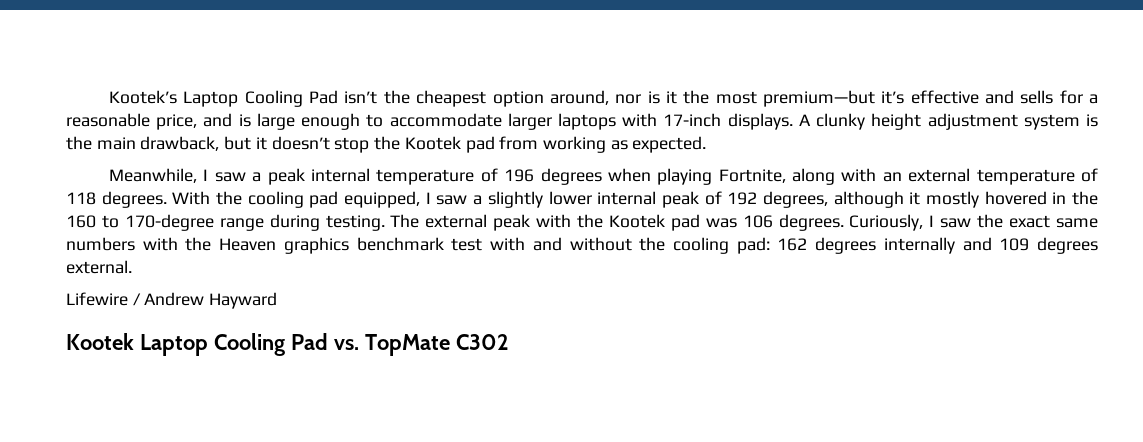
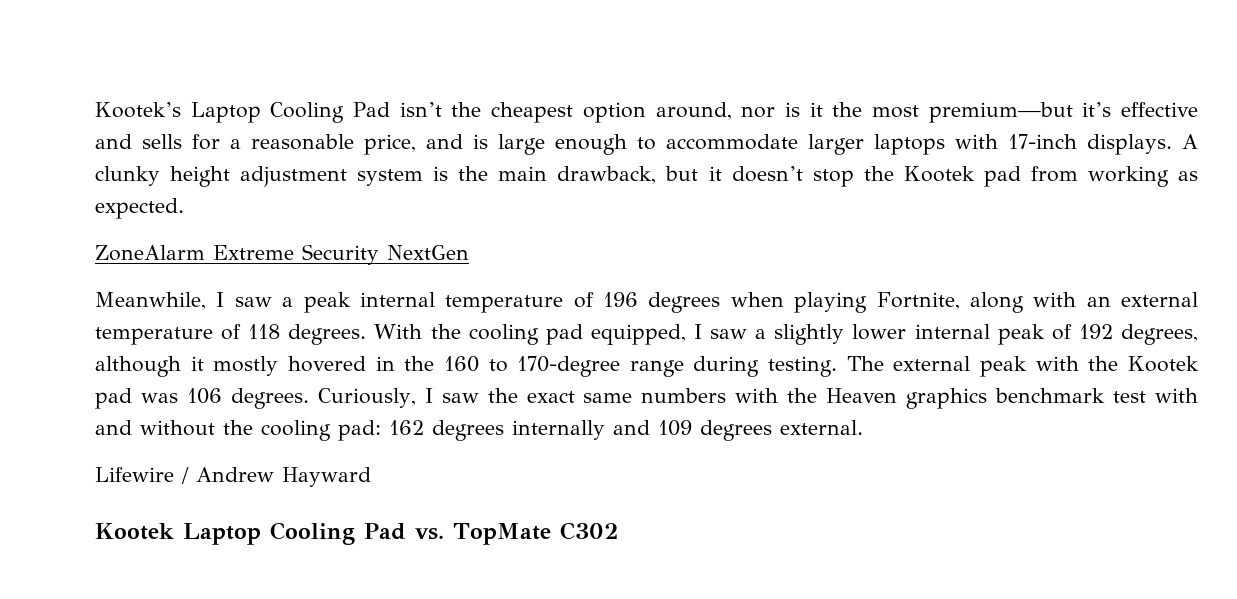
+ ZoneAlarm Extreme Security NextGen

